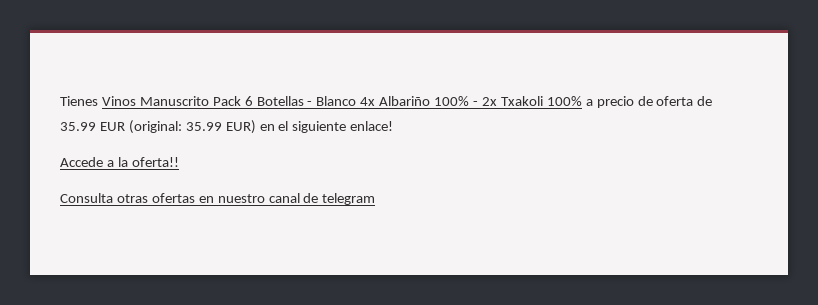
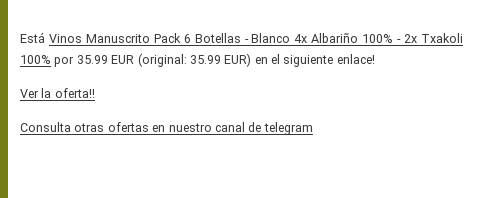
- Tienes Vinos Manuscrito Pack 6 Botellas - Blanco 4x Albariño 100% - 2x Txakoli 100% a precio de oferta de 35.99 EUR (original: 35.99 EUR) en el siguiente enlace!
+ Está Vinos Manuscrito Pack 6 Botellas - Blanco 4x Albariño 100% - 2x Txakoli 100% por 35.99 EUR (original: 35.99 EUR) en el siguiente enlace!
- Accede a la oferta!!
+ Ver la oferta!!

